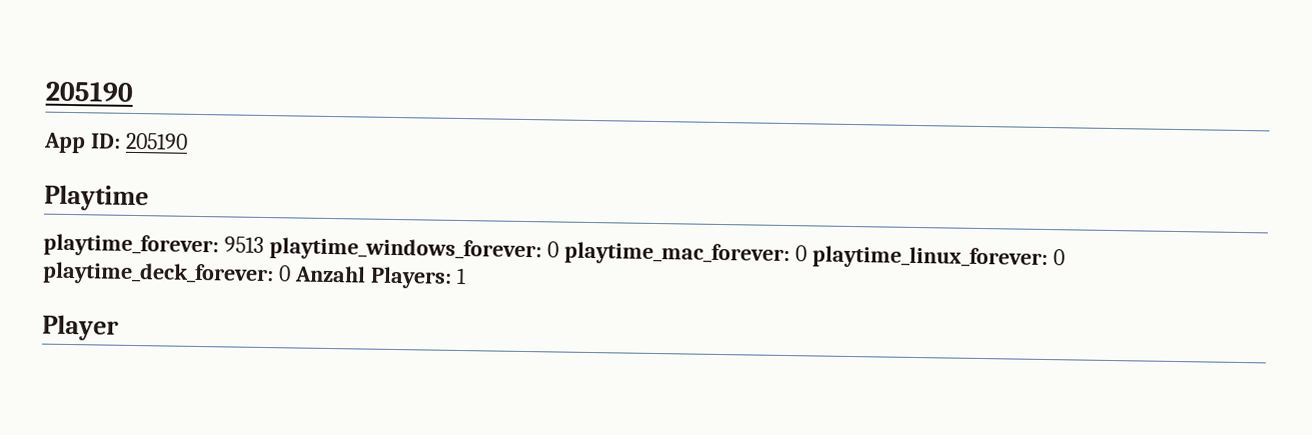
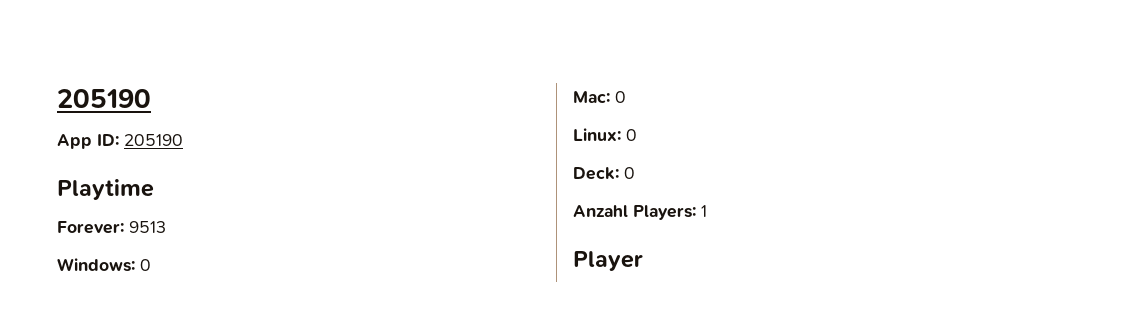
- playtime_forever: 9513 playtime_windows_forever: 0 playtime_mac_forever: 0 playtime_linux_forever: 0 playtime_deck_forever: 0 Anzahl Players: 1
+ Forever: 9513
+ Windows: 0
+ Mac: 0
+ Linux: 0
+ Deck: 0
+ Anzahl Players: 1

